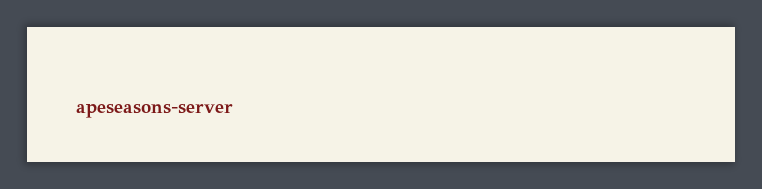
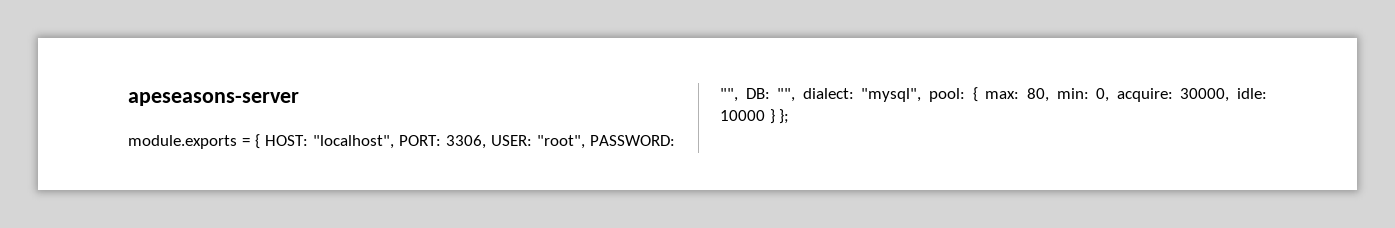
+ module.exports = { HOST: "localhost", PORT: 3306, USER: "root", PASSWORD: "", DB: "", dialect: "mysql", pool: { max: 80, min: 0, acquire: 30000, idle: 10000 } };

